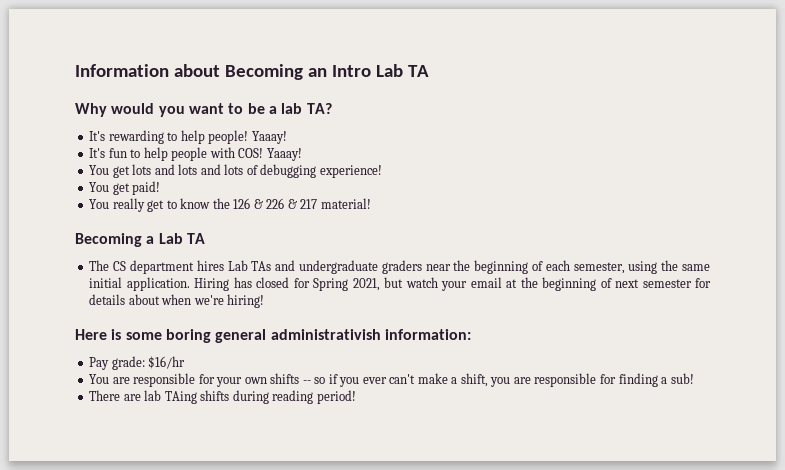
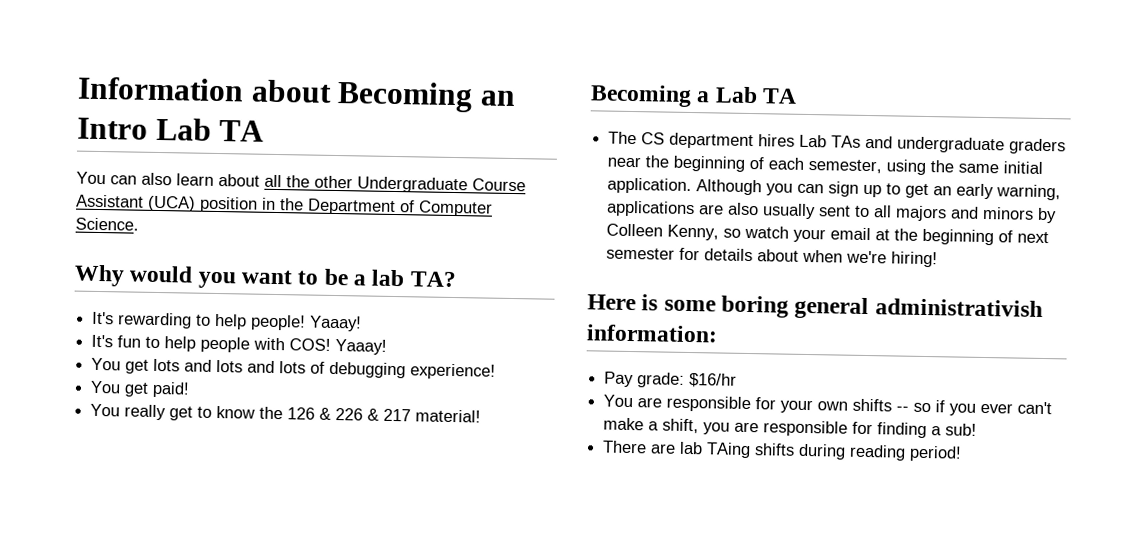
+ You can also learn about all the other Undergraduate Course Assistant (UCA) position in the Department of Computer Science.
- Hiring has closed for Spring 2021, but watch your email at the beginning of next semester for details about when we're hiring!
+ Although you can sign up to get an early warning, applications are also usually sent to all majors and minors by Colleen Kenny, so watch your email at the beginning of next semester for details about when we're hiring!

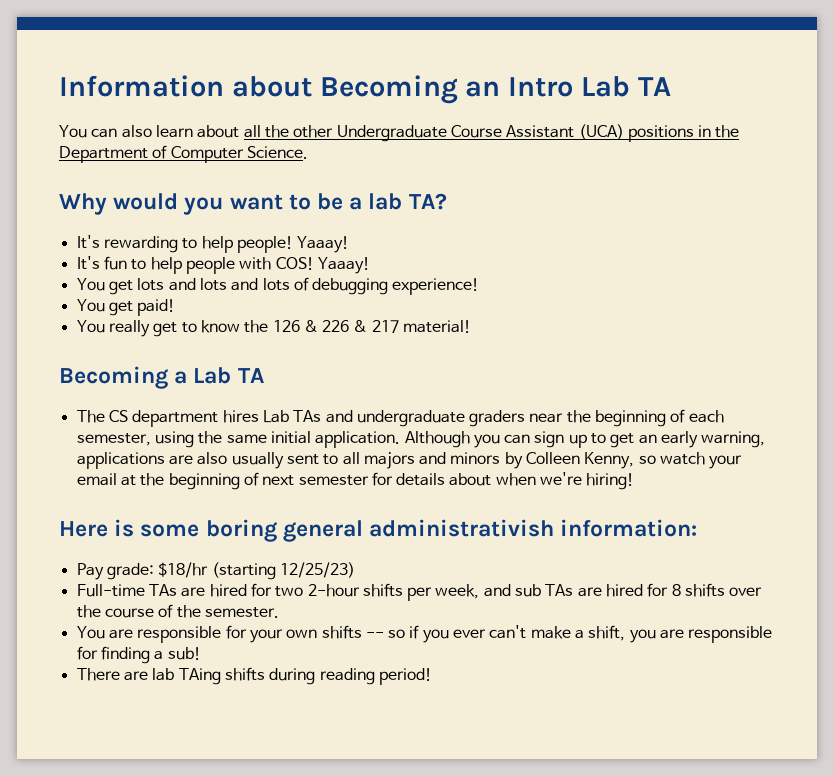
- You can also learn about all the other Undergraduate Course Assistant (UCA) position in the Department of Computer Science.
+ You can also learn about all the other Undergraduate Course Assistant (UCA) positions in the Department of Computer Science.
- Pay grade: $16/hr
+ Pay grade: $18/hr (starting 12/25/23)
+ Full-time TAs are hired for two 2-hour shifts per week, and sub TAs are hired for 8 shifts over the course of the semester.

